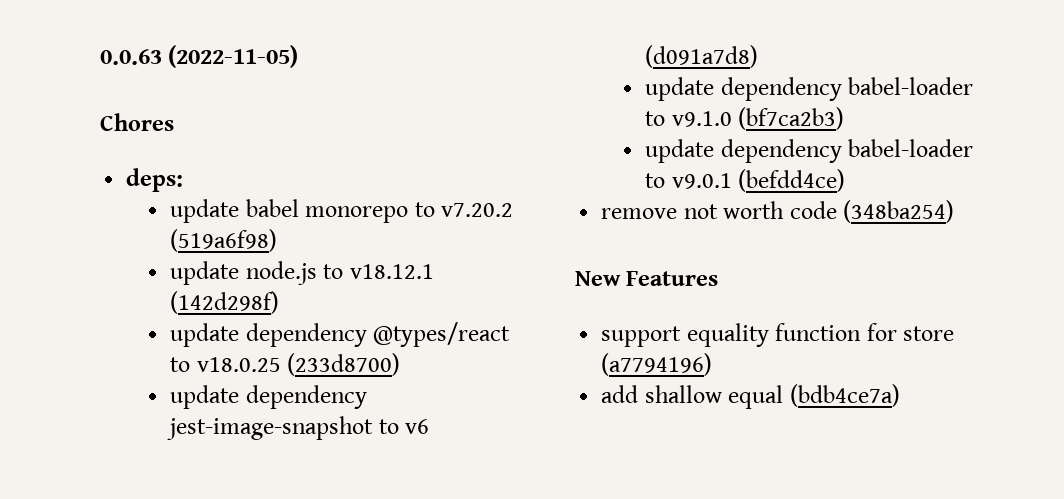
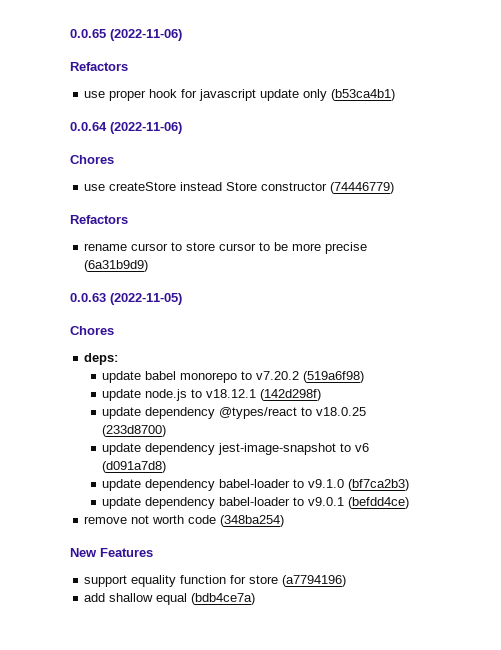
+ 0.0.65 (2022-11-06)
+ Refactors
+ use proper hook for javascript update only (b53ca4b1)
+ 0.0.64 (2022-11-06)
+ Chores
+ use createStore instead Store constructor (74446779)
+ Refactors
+ rename cursor to store cursor to be more precise (6a31b9d9)

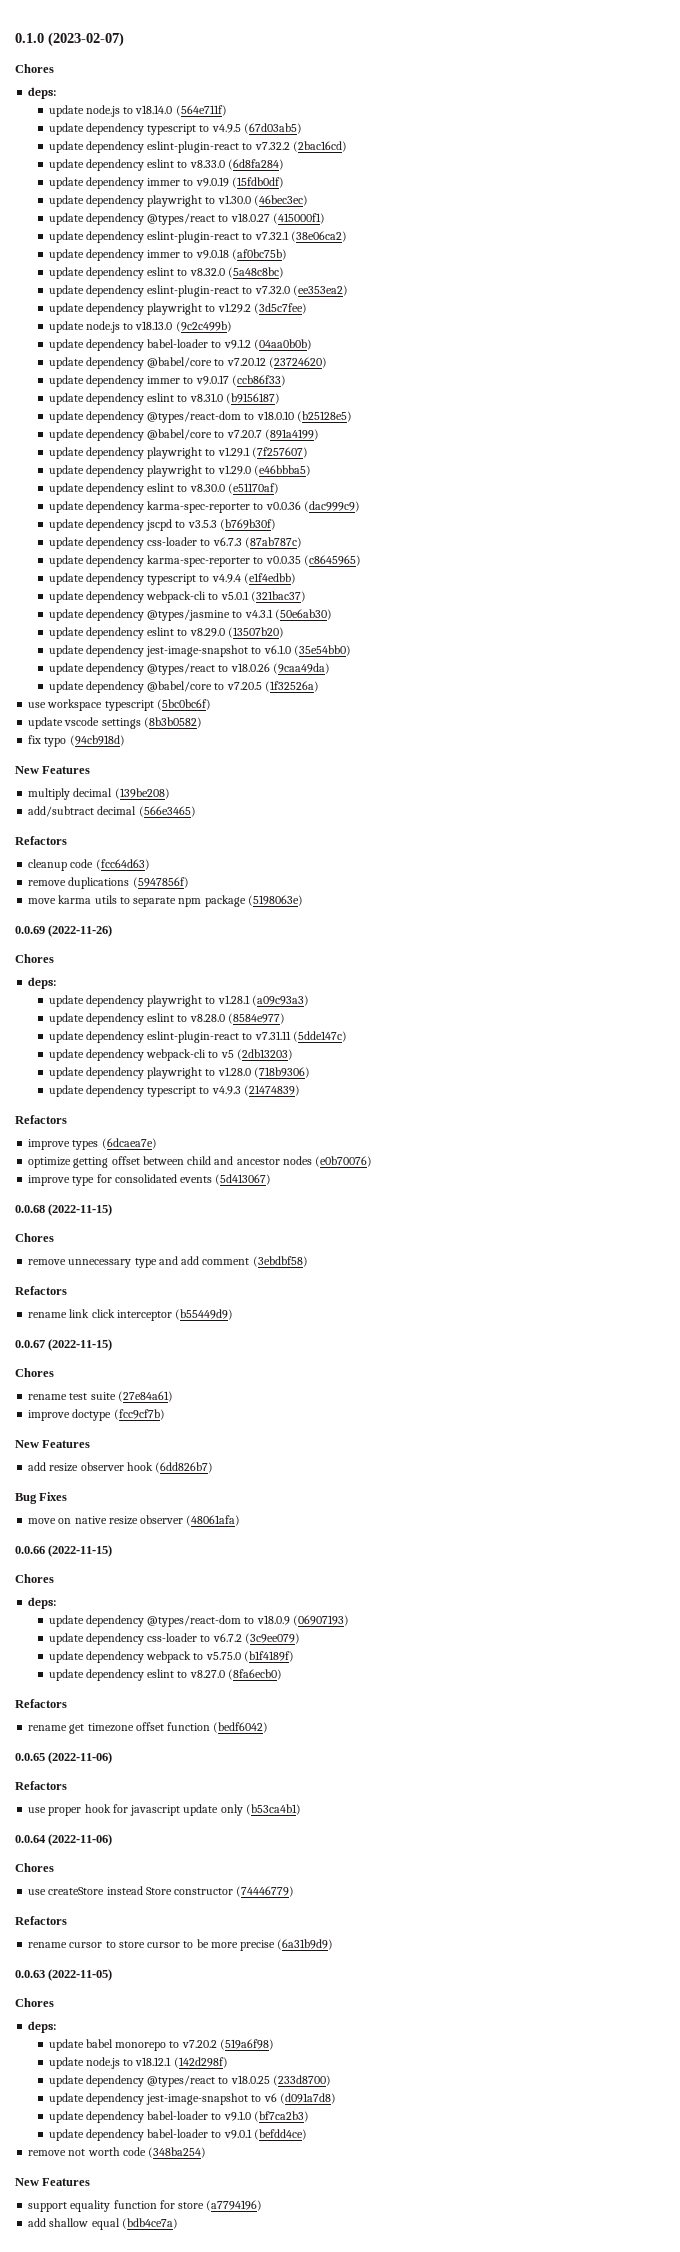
+ 0.1.0 (2023-02-07)
+ Chores
+ deps:
+ update node.js to v18.14.0 (564e711f)
+ update dependency typescript to v4.9.5 (67d03ab5)
+ update dependency eslint-plugin-react to v7.32.2 (2bac16cd)
+ update dependency eslint to v8.33.0 (6d8fa284)
+ update dependency immer to v9.0.19 (15fdb0df)
+ update dependency playwright to v1.30.0 (46bec3ec)
+ update dependency @types/react to v18.0.27 (415000f1)
+ update dependency eslint-plugin-react to v7.32.1 (38e06ca2)
+ update dependency immer to v9.0.18 (af0bc75b)
+ update dependency eslint to v8.32.0 (5a48c8bc)
+ update dependency eslint-plugin-react to v7.32.0 (ee353ea2)
+ update dependency playwright to v1.29.2 (3d5c7fee)
+ update node.js to v18.13.0 (9c2c499b)
+ update dependency babel-loader to v9.1.2 (04aa0b0b)
+ update dependency @babel/core to v7.20.12 (23724620)
+ update dependency immer to v9.0.17 (ccb86f33)
+ update dependency eslint to v8.31.0 (b9156187)
+ update dependency @types/react-dom to v18.0.10 (b25128e5)
+ update dependency @babel/core to v7.20.7 (891a4199)
+ update dependency playwright to v1.29.1 (7f257607)
+ update dependency playwright to v1.29.0 (e46bbba5)
+ update dependency eslint to v8.30.0 (e51170af)
+ update dependency karma-spec-reporter to v0.0.36 (dac999c9)
+ update dependency jscpd to v3.5.3 (b769b30f)
+ update dependency css-loader to v6.7.3 (87ab787c)
+ update dependency karma-spec-reporter to v0.0.35 (c8645965)
+ update dependency typescript to v4.9.4 (e1f4edbb)
+ update dependency webpack-cli to v5.0.1 (321bac37)
+ update dependency @types/jasmine to v4.3.1 (50e6ab30)
+ update dependency eslint to v8.29.0 (13507b20)
+ update dependency jest-image-snapshot to v6.1.0 (35e54bb0)
+ update dependency @types/react to v18.0.26 (9caa49da)
+ update dependency @babel/core to v7.20.5 (1f32526a)
+ use workspace typescript (5bc0bc6f)
+ update vscode settings (8b3b0582)
+ fix typo (94cb918d)
+ New Features
+ multiply decimal (139be208)
+ add/subtract decimal (566e3465)
+ Refactors
+ cleanup code (fcc64d63)
+ remove duplications (5947856f)
+ move karma utils to separate npm package (5198063e)
+ 0.0.69 (2022-11-26)
+ Chores
+ deps:
+ update dependency playwright to v1.28.1 (a09c93a3)
+ update dependency eslint to v8.28.0 (8584e977)
+ update dependency eslint-plugin-react to v7.31.11 (5dde147c)
+ update dependency webpack-cli to v5 (2db13203)
+ update dependency playwright to v1.28.0 (718b9306)
+ update dependency typescript to v4.9.3 (21474839)
+ Refactors
+ improve types (6dcaea7e)
+ optimize getting offset between child and ancestor nodes (e0b70076)
+ improve type for consolidated events (5d413067)
+ 0.0.68 (2022-11-15)
+ Chores
+ remove unnecessary type and add comment (3ebdbf58)
+ Refactors
+ rename link click interceptor (b55449d9)
+ 0.0.67 (2022-11-15)
+ Chores
+ rename test suite (27e84a61)
+ improve doctype (fcc9cf7b)
+ New Features
+ add resize observer hook (6dd826b7)
+ Bug Fixes
+ move on native resize observer (48061afa)
+ 0.0.66 (2022-11-15)
+ Chores
+ deps:
+ update dependency @types/react-dom to v18.0.9 (06907193)
+ update dependency css-loader to v6.7.2 (3c9ee079)
+ update dependency webpack to v5.75.0 (b1f4189f)
+ update dependency eslint to v8.27.0 (8fa6ecb0)
+ Refactors
+ rename get timezone offset function (bedf6042)

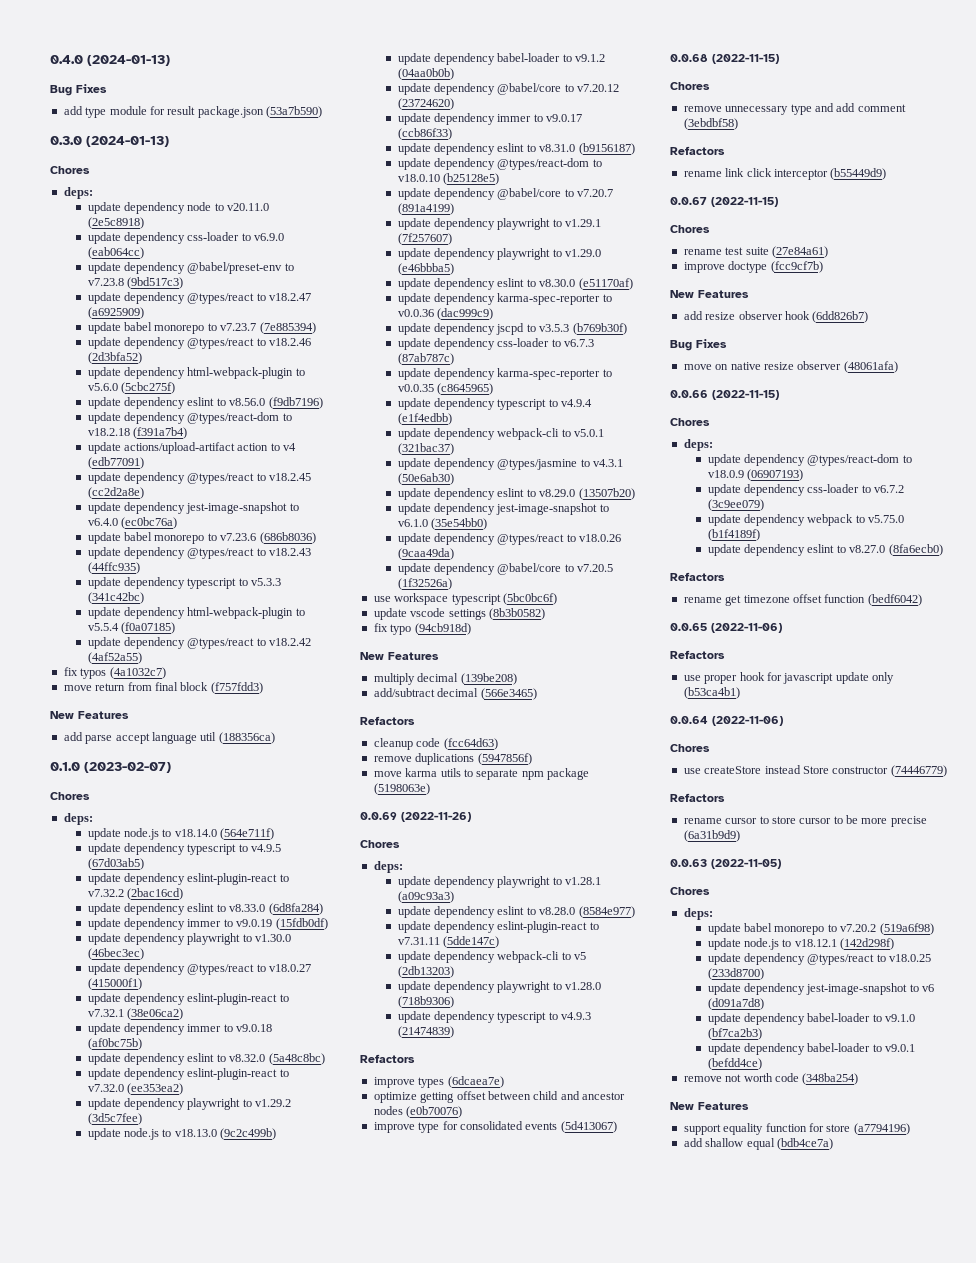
+ 0.4.0 (2024-01-13)
+ Bug Fixes
+ add type module for result package.json (53a7b590)
+ 0.3.0 (2024-01-13)
+ Chores
+ deps:
+ update dependency node to v20.11.0 (2e5c8918)
+ update dependency css-loader to v6.9.0 (eab064cc)
+ update dependency @babel/preset-env to v7.23.8 (9bd517c3)
+ update dependency @types/react to v18.2.47 (a6925909)
+ update babel monorepo to v7.23.7 (7e885394)
+ update dependency @types/react to v18.2.46 (2d3bfa52)
+ update dependency html-webpack-plugin to v5.6.0 (5cbc275f)
+ update dependency eslint to v8.56.0 (f9db7196)
+ update dependency @types/react-dom to v18.2.18 (f391a7b4)
+ update actions/upload-artifact action to v4 (edb77091)
+ update dependency @types/react to v18.2.45 (cc2d2a8e)
+ update dependency jest-image-snapshot to v6.4.0 (ec0bc76a)
+ update babel monorepo to v7.23.6 (686b8036)
+ update dependency @types/react to v18.2.43 (44ffc935)
+ update dependency typescript to v5.3.3 (341c42bc)
+ update dependency html-webpack-plugin to v5.5.4 (f0a07185)
+ update dependency @types/react to v18.2.42 (4af52a55)
+ fix typos (4a1032c7)
+ move return from final block (f757fdd3)
+ New Features
+ add parse accept language util (188356ca)

